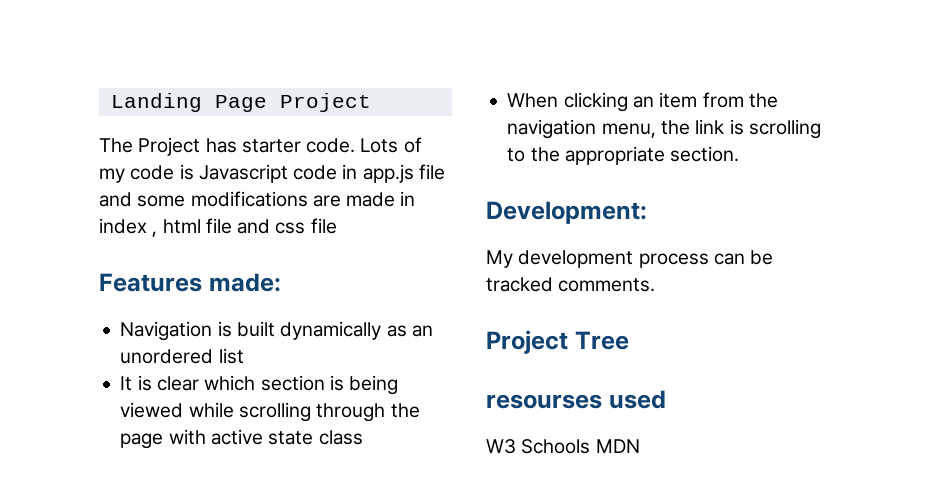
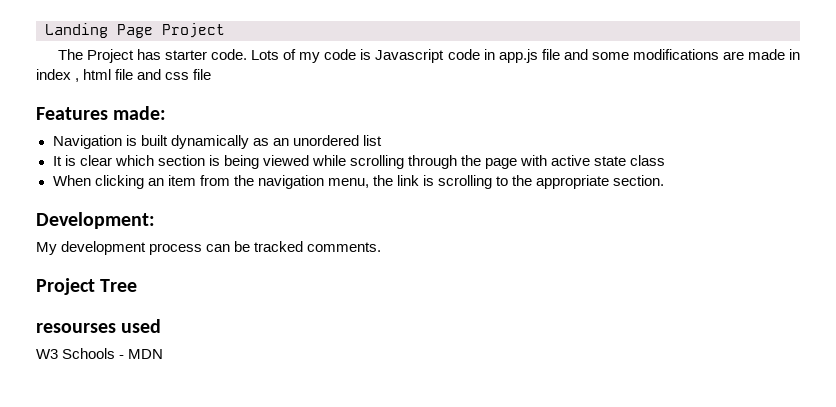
- W3 Schools MDN
+ W3 Schools - MDN

